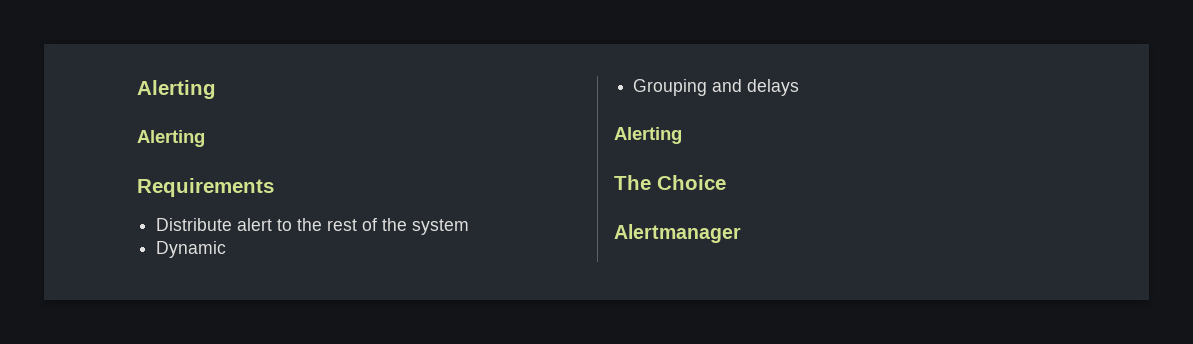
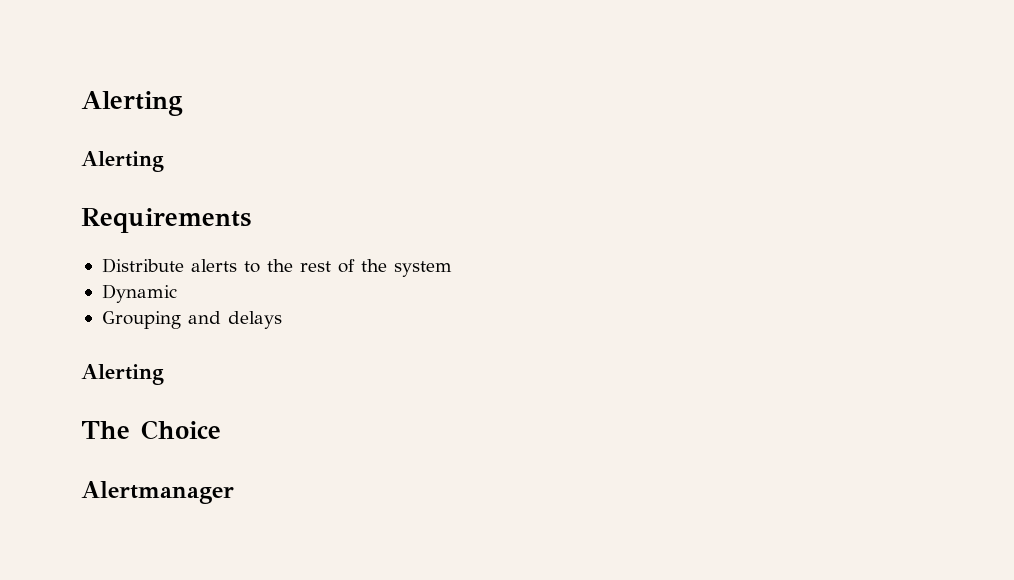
- Distribute alert to the rest of the system
+ Distribute alerts to the rest of the system

